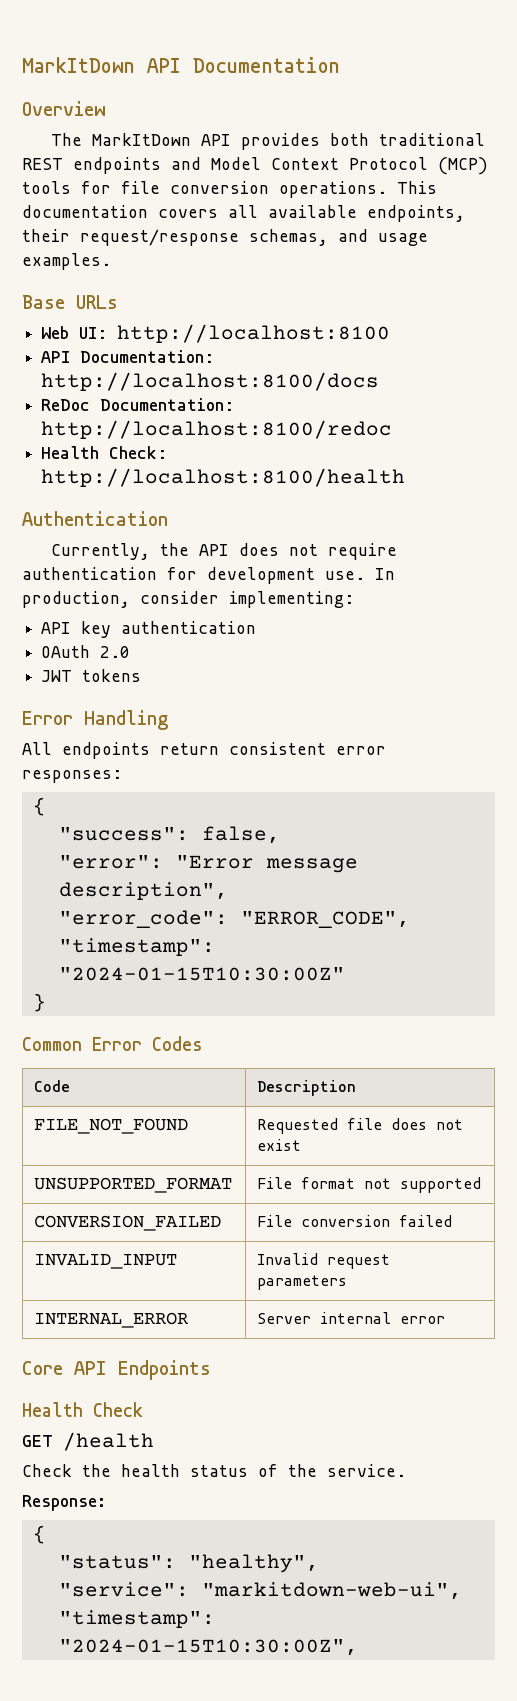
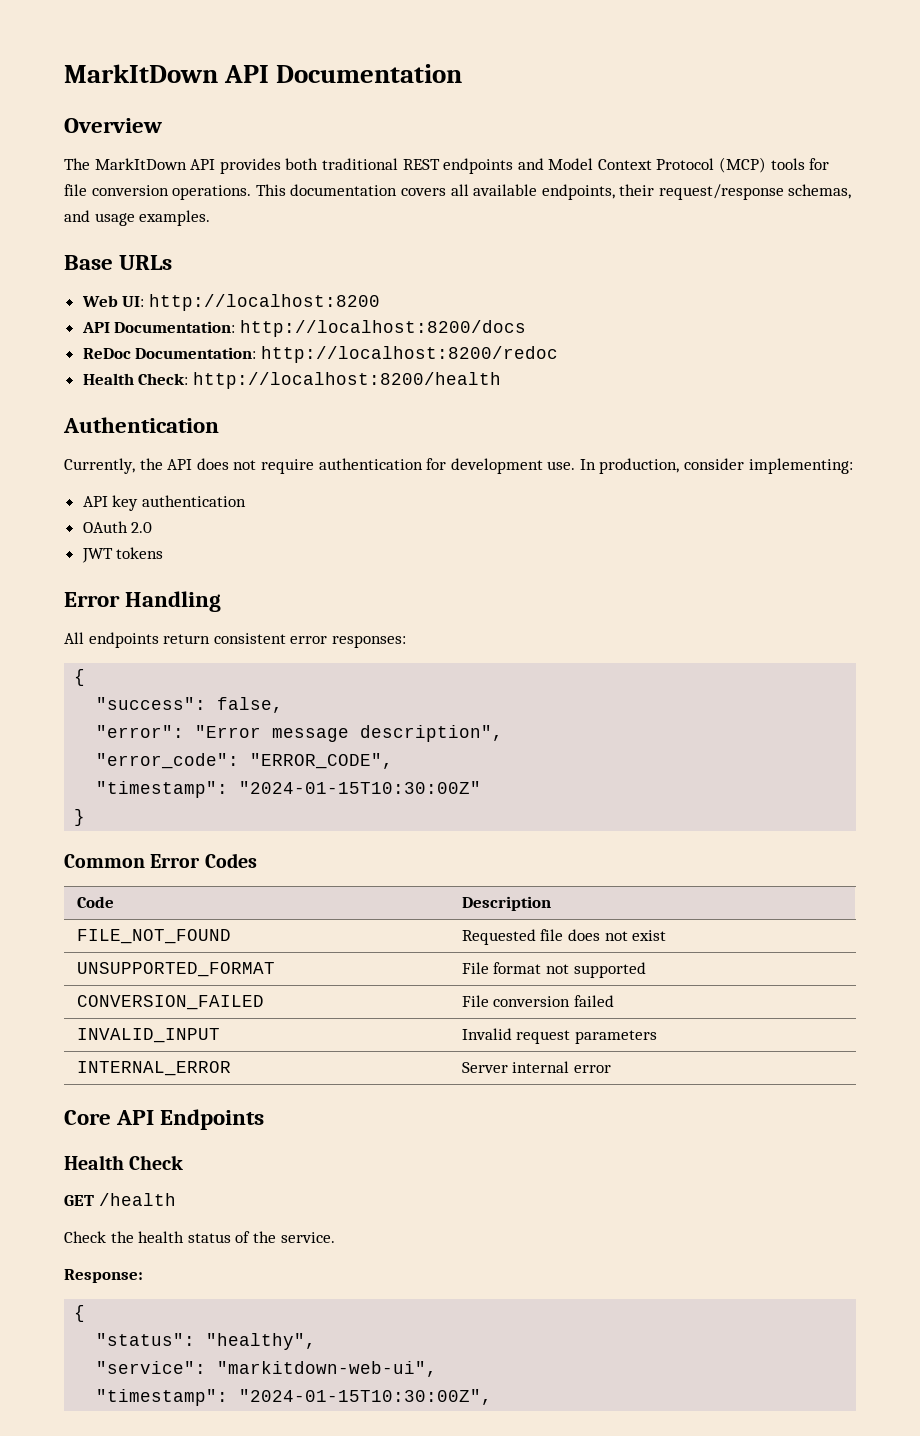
- Web UI: http://localhost:8100
+ Web UI: http://localhost:8200
- API Documentation: http://localhost:8100/docs
+ API Documentation: http://localhost:8200/docs
- ReDoc Documentation: http://localhost:8100/redoc
+ ReDoc Documentation: http://localhost:8200/redoc
- Health Check: http://localhost:8100/health
+ Health Check: http://localhost:8200/health

